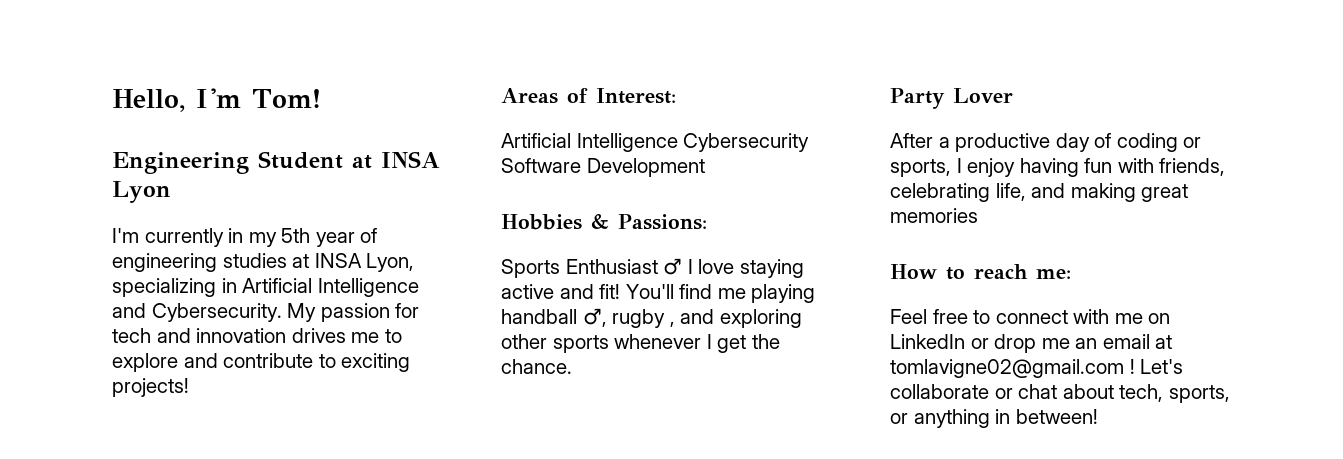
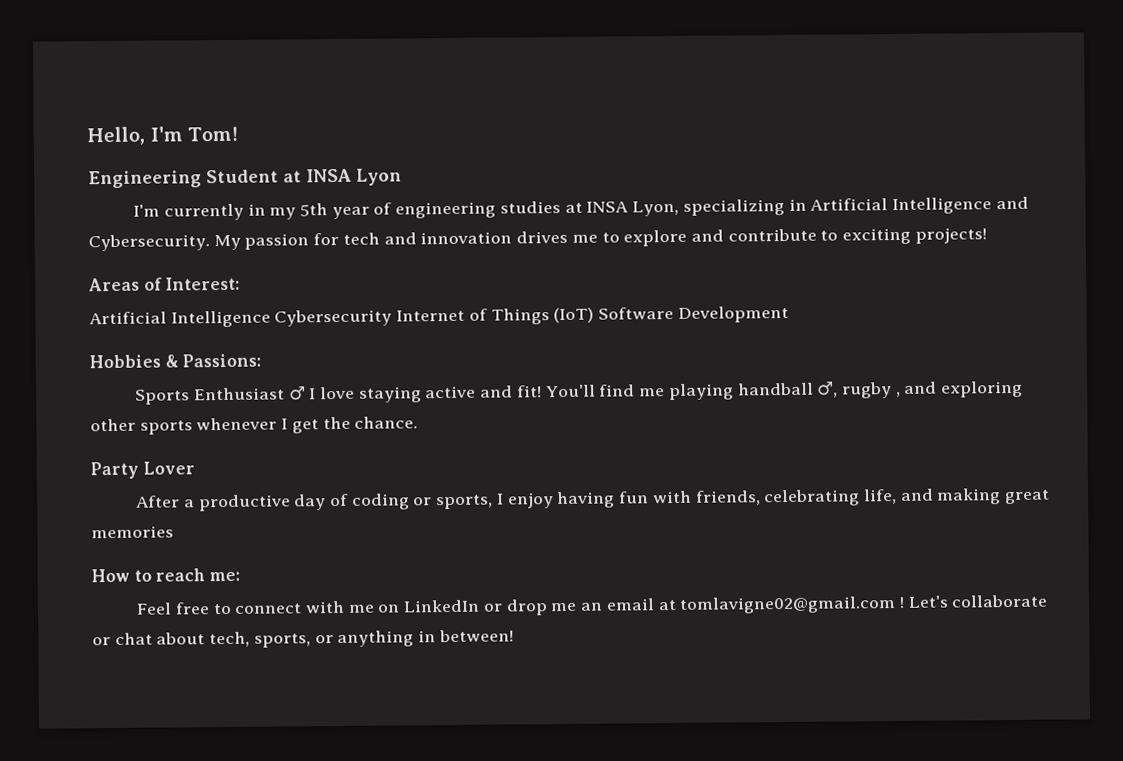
- Artificial Intelligence Cybersecurity Software Development
+ Artificial Intelligence Cybersecurity Internet of Things (IoT) Software Development

